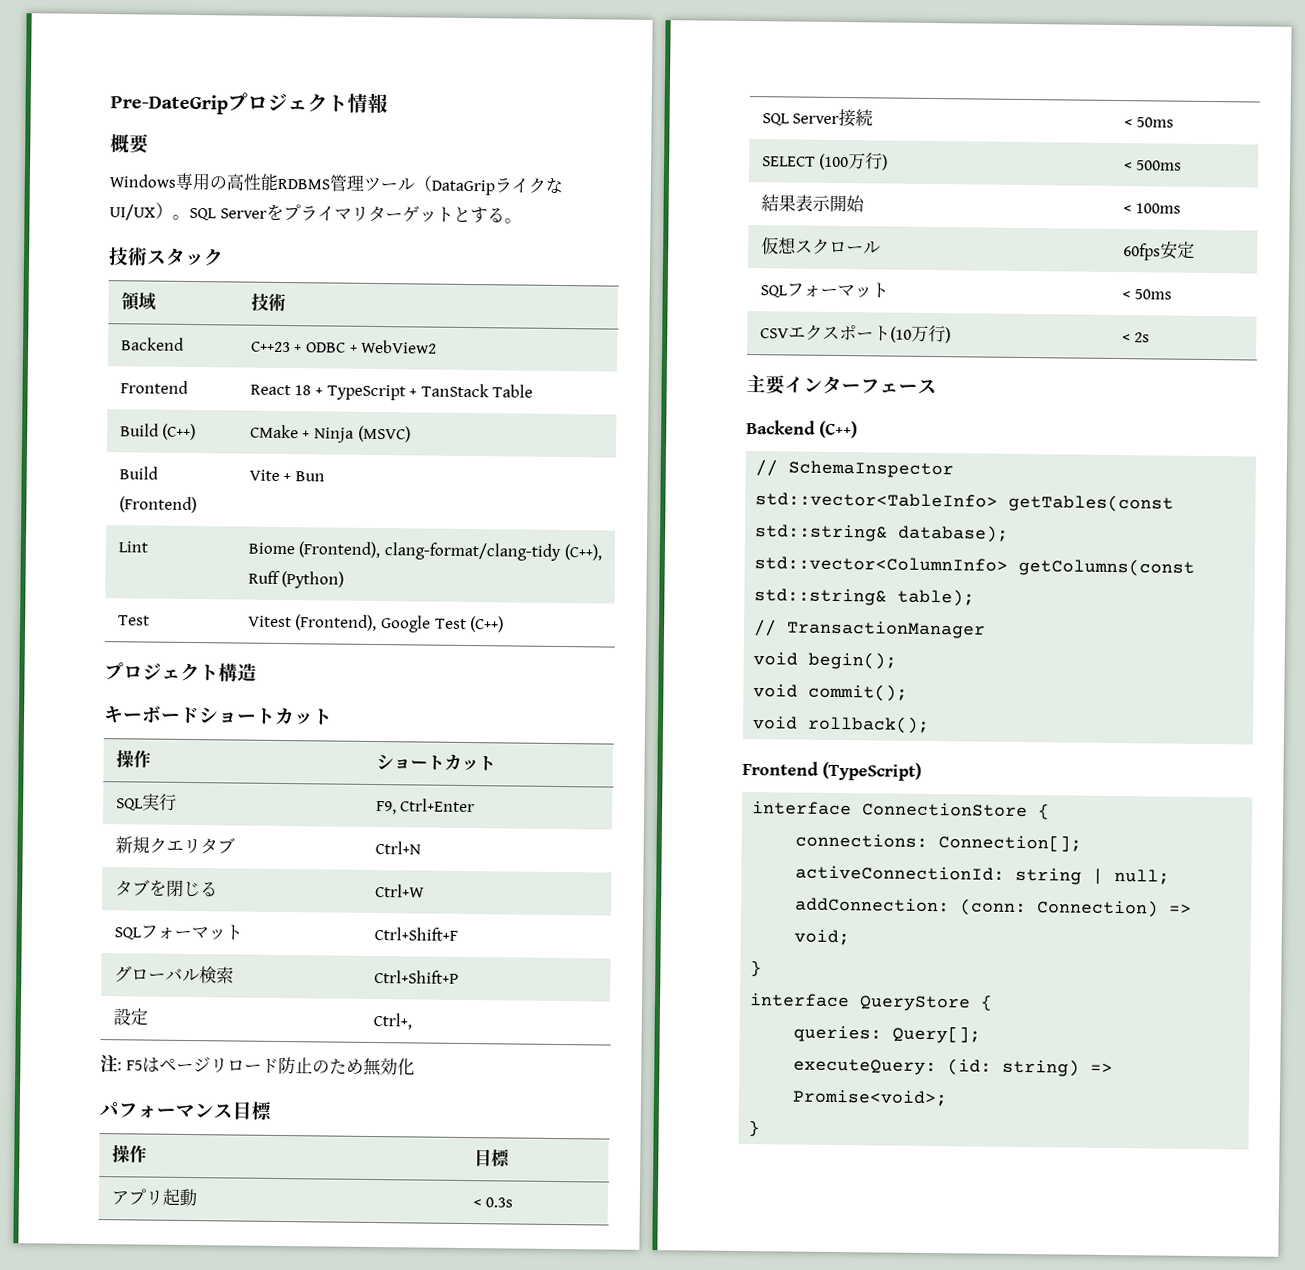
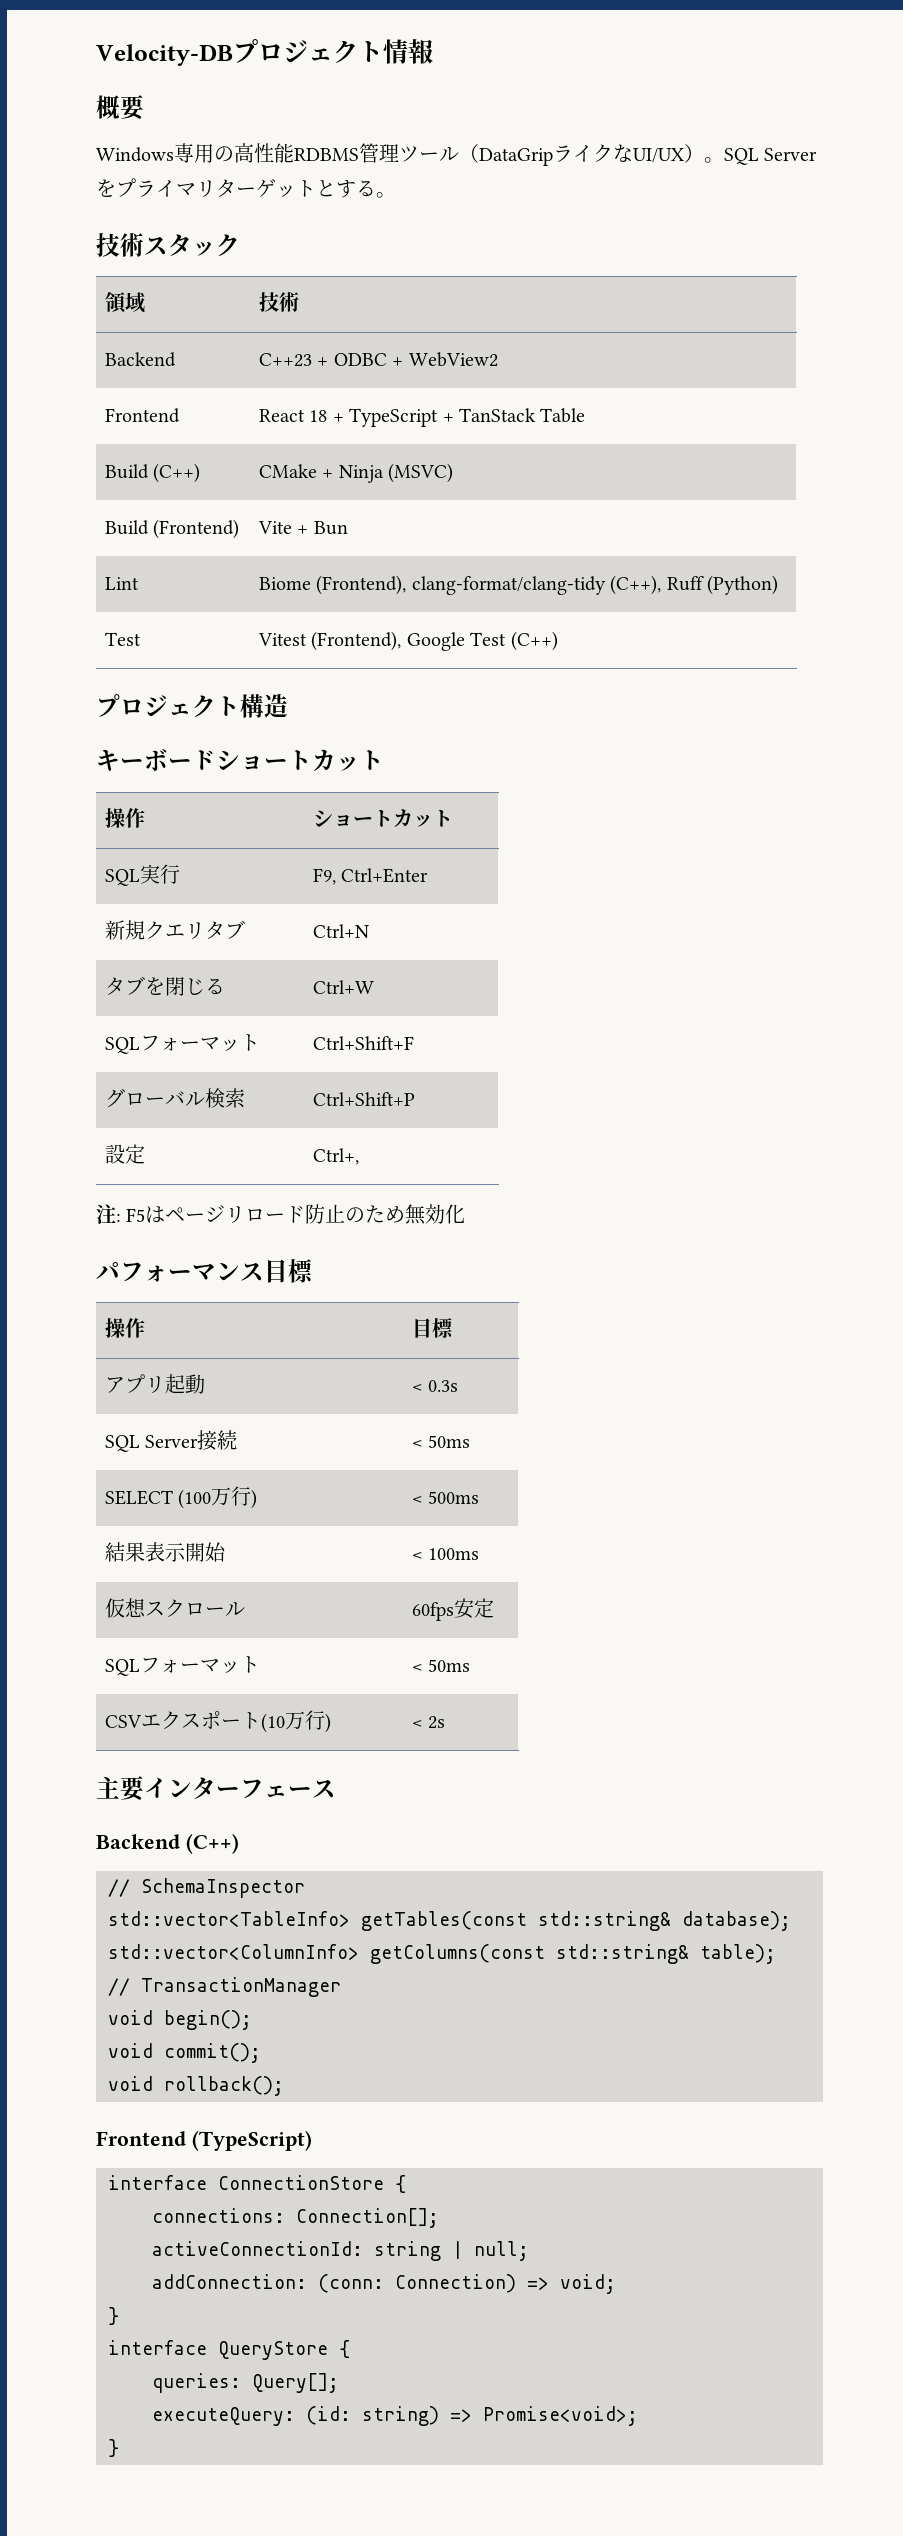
- Pre-DateGripプロジェクト情報
+ Velocity-DBプロジェクト情報

